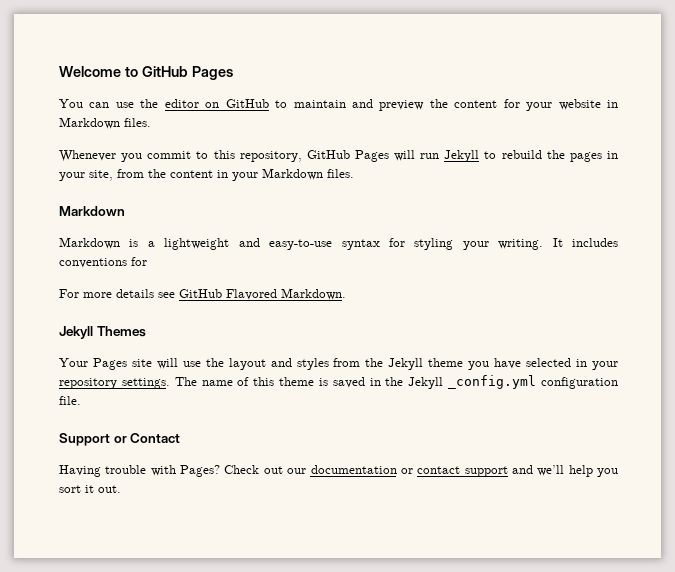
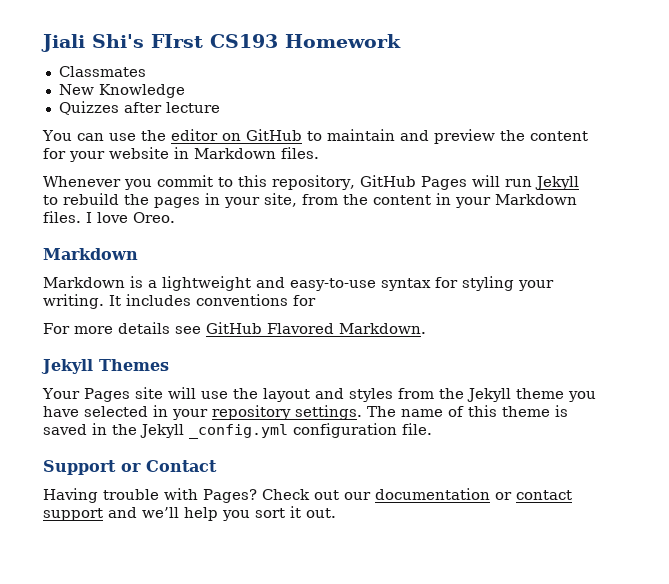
- Welcome to GitHub Pages
+ Jiali Shi's FIrst CS193 Homework
+ Classmates
+ New Knowledge
+ Quizzes after lecture
+ I love Oreo.

